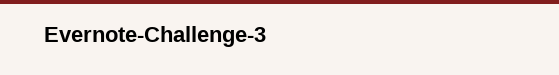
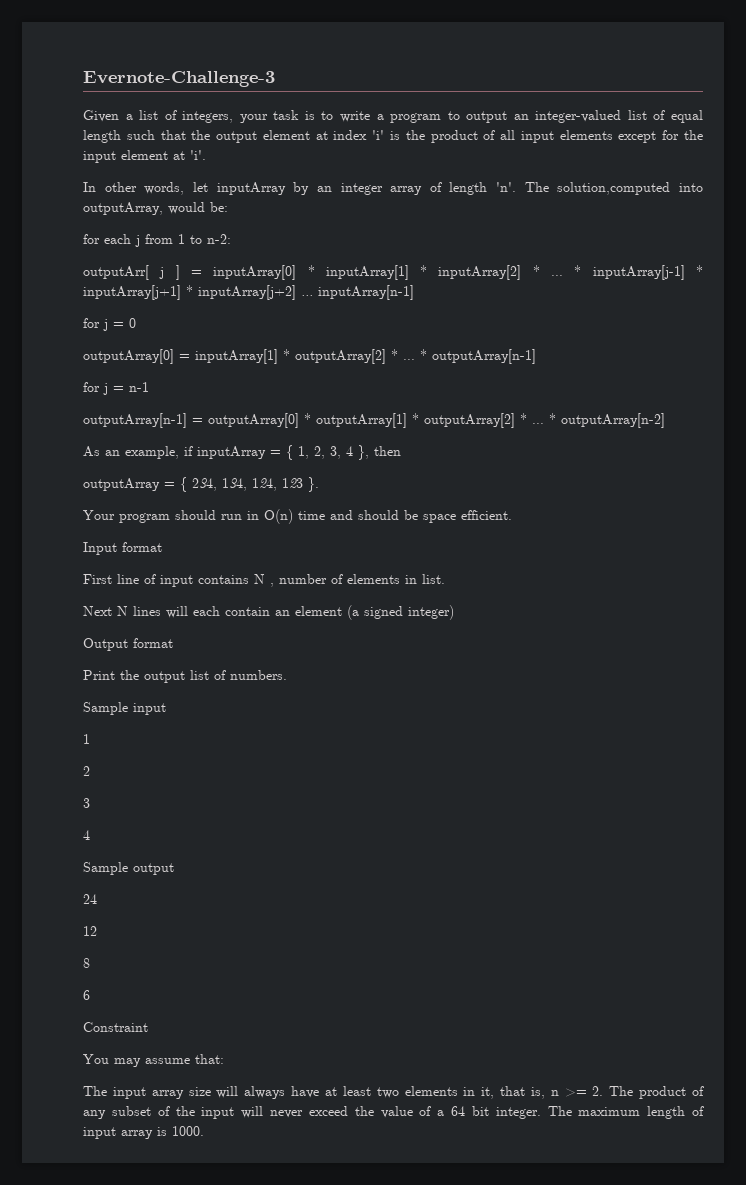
+ Given a list of integers, your task is to write a program to output an integer-valued list of equal length such that the output element at index 'i' is the product of all input elements except for the input element at 'i'.
+ In other words, let inputArray by an integer array of length 'n'. The solution,computed into outputArray, would be:
+ for each j from 1 to n-2:
+ outputArr[ j ] = inputArray[0] * inputArray[1] * inputArray[2] * ... * inputArray[j-1] * inputArray[j+1] * inputArray[j+2] ... inputArray[n-1]
+ for j = 0
+ outputArray[0] = inputArray[1] * outputArray[2] * ... * outputArray[n-1]
+ for j = n-1
+ outputArray[n-1] = outputArray[0] * outputArray[1] * outputArray[2] * ... * outputArray[n-2]
+ As an example, if inputArray = { 1, 2, 3, 4 }, then
+ outputArray = { 234, 134, 124, 123 }.
+ Your program should run in O(n) time and should be space efficient.
+ Input format
+ First line of input contains N , number of elements in list.
+ Next N lines will each contain an element (a signed integer)
+ Output format
+ Print the output list of numbers.
+ Sample input
+ 1
+ 2
+ 3
+ 4
+ Sample output
+ 24
+ 12
+ 8
+ 6
+ Constraint
+ You may assume that:
+ The input array size will always have at least two elements in it, that is, n >= 2. The product of any subset of the input will never exceed the value of a 64 bit integer. The maximum length of input array is 1000.

